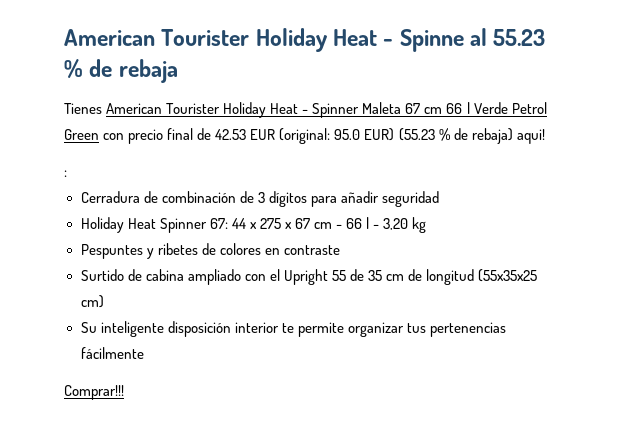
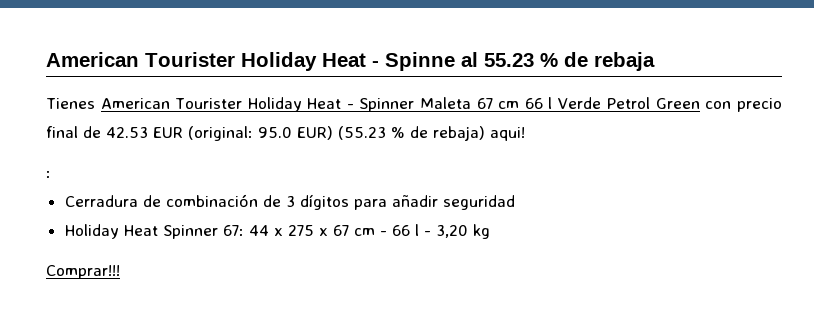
- Pespuntes y ribetes de colores en contraste
- Surtido de cabina ampliado con el Upright 55 de 35 cm de longitud (55x35x25 cm)
- Su inteligente disposición interior te permite organizar tus pertenencias fácilmente

